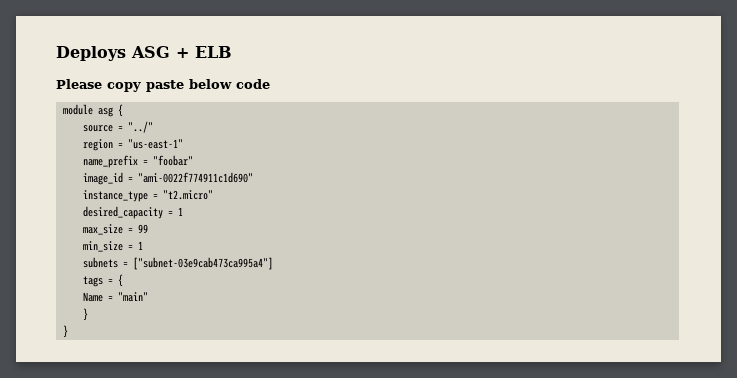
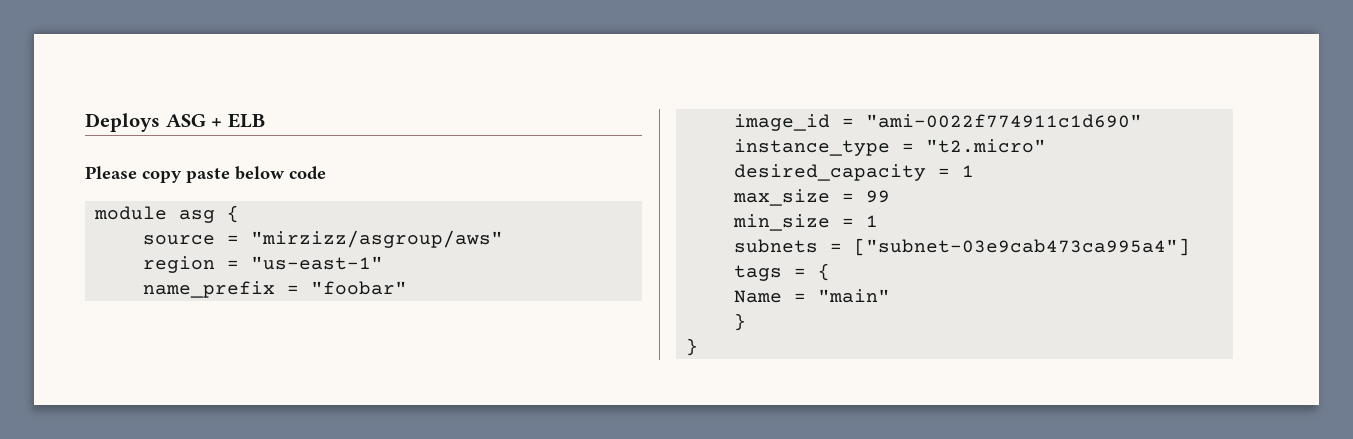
- source = "../"
+ source = "mirzizz/asgroup/aws"

